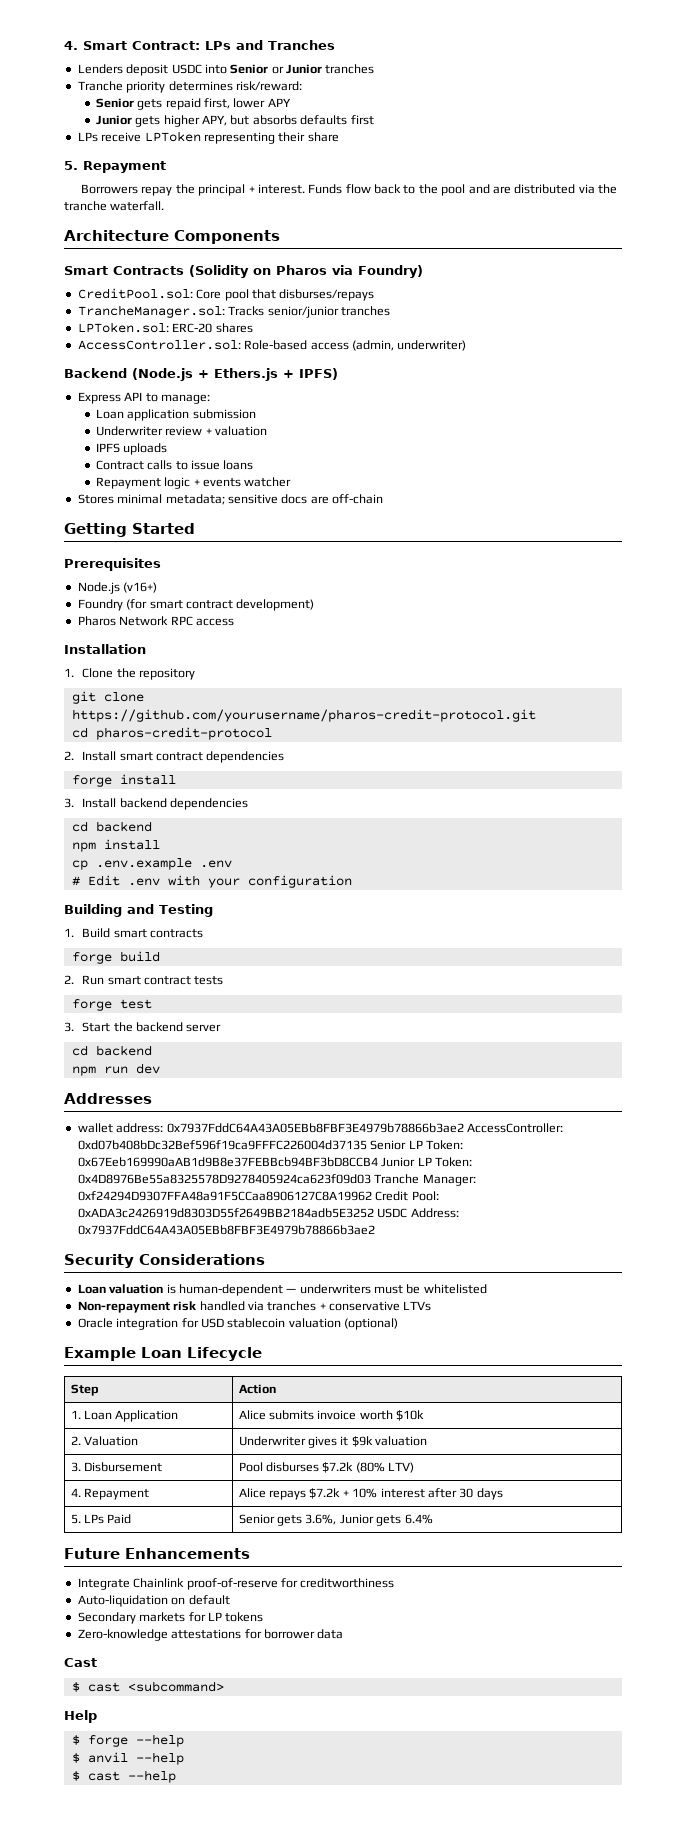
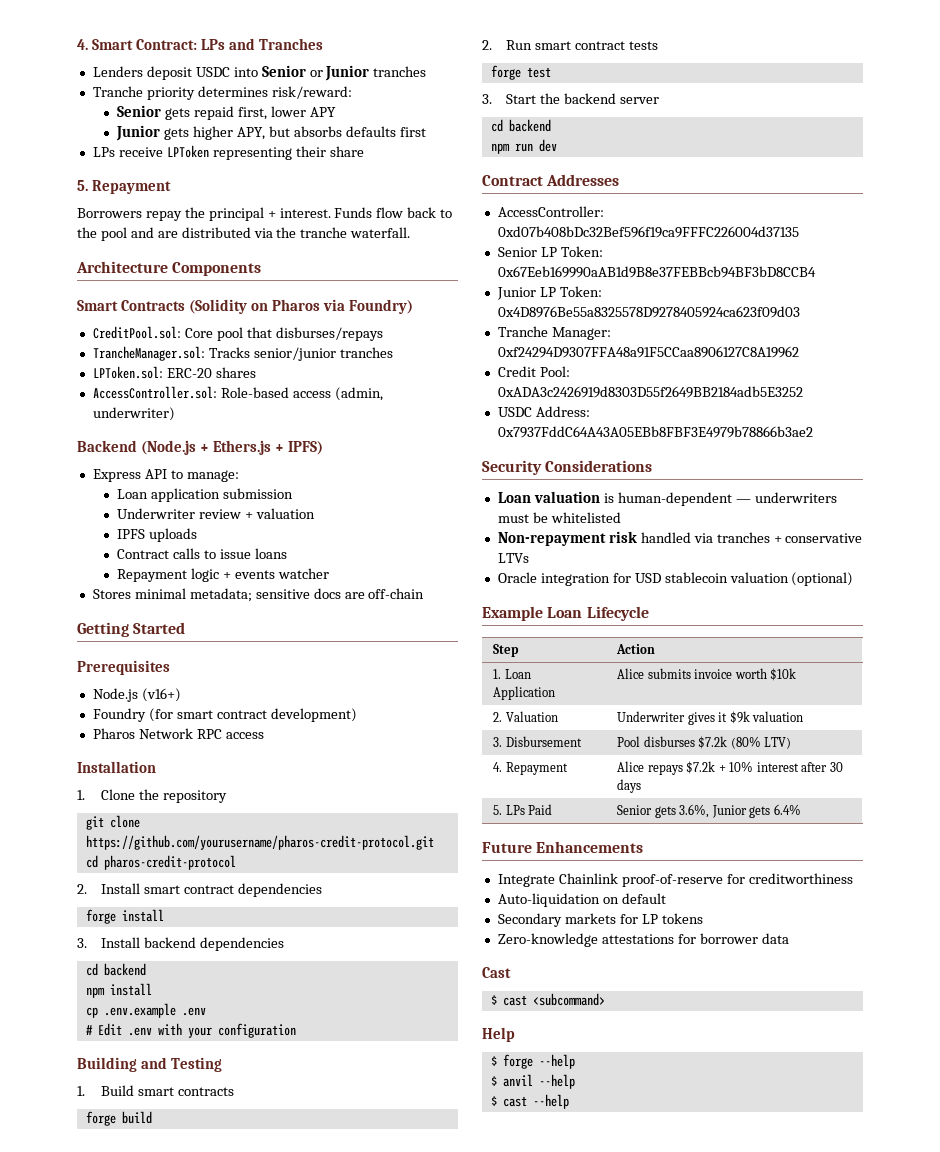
- Addresses
+ Contract Addresses
- wallet address: 0x7937FddC64A43A05EBb8FBF3E4979b78866b3ae2 AccessController: 0xd07b408bDc32Bef596f19ca9FFFC226004d37135 Senior LP Token: 0x67Eeb169990aAB1d9B8e37FEBBcb94BF3bD8CCB4 Junior LP Token: 0x4D8976Be55a8325578D9278405924ca623f09d03 Tranche Manager: 0xf24294D9307FFA48a91F5CCaa8906127C8A19962 Credit Pool: 0xADA3c2426919d8303D55f2649BB2184adb5E3252 USDC Address: 0x7937FddC64A43A05EBb8FBF3E4979b78866b3ae2
+ AccessController: 0xd07b408bDc32Bef596f19ca9FFFC226004d37135
+ Senior LP Token: 0x67Eeb169990aAB1d9B8e37FEBBcb94BF3bD8CCB4
+ Junior LP Token: 0x4D8976Be55a8325578D9278405924ca623f09d03
+ Tranche Manager: 0xf24294D9307FFA48a91F5CCaa8906127C8A19962
+ Credit Pool: 0xADA3c2426919d8303D55f2649BB2184adb5E3252
+ USDC Address: 0x7937FddC64A43A05EBb8FBF3E4979b78866b3ae2

